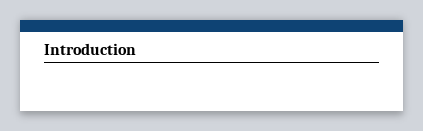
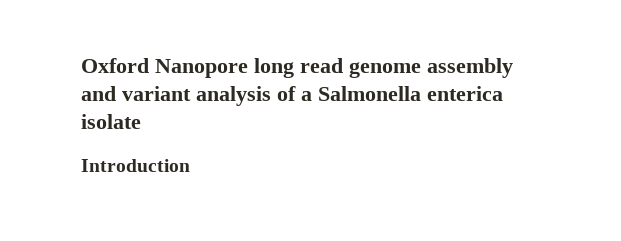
+ Oxford Nanopore long read genome assembly and variant analysis of a Salmonella enterica isolate

